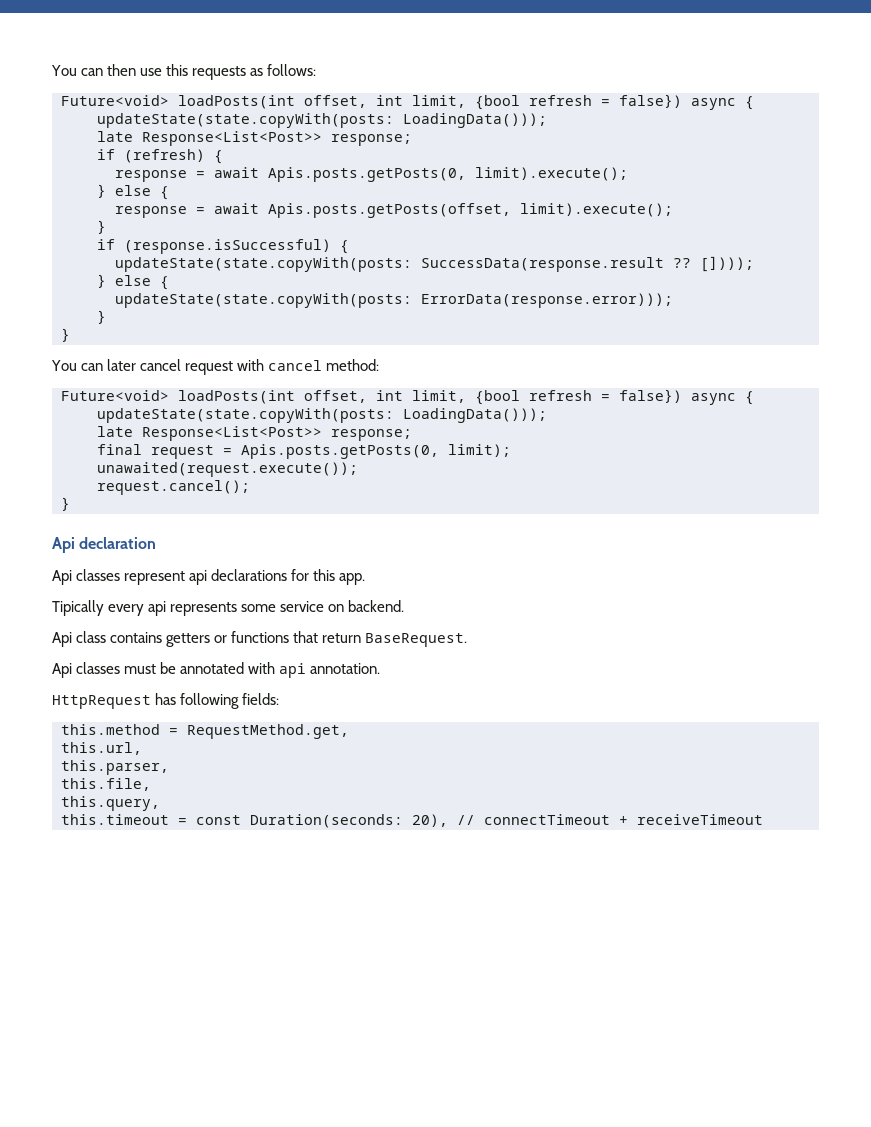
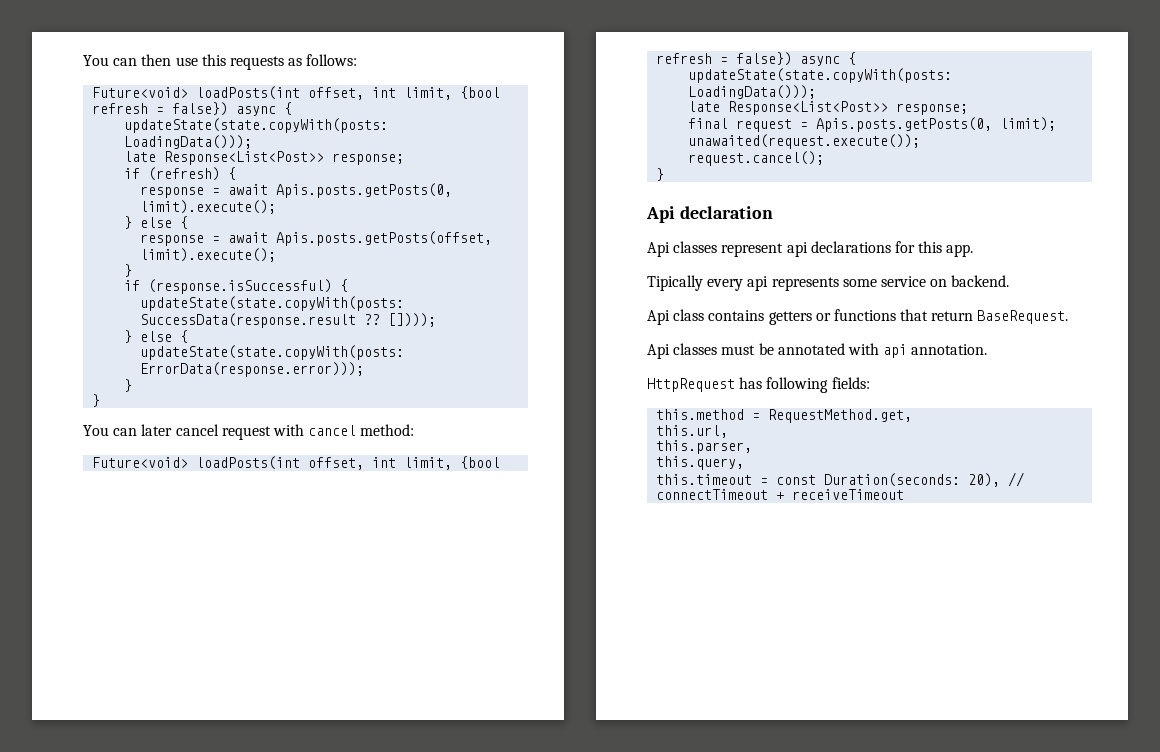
- this.file,

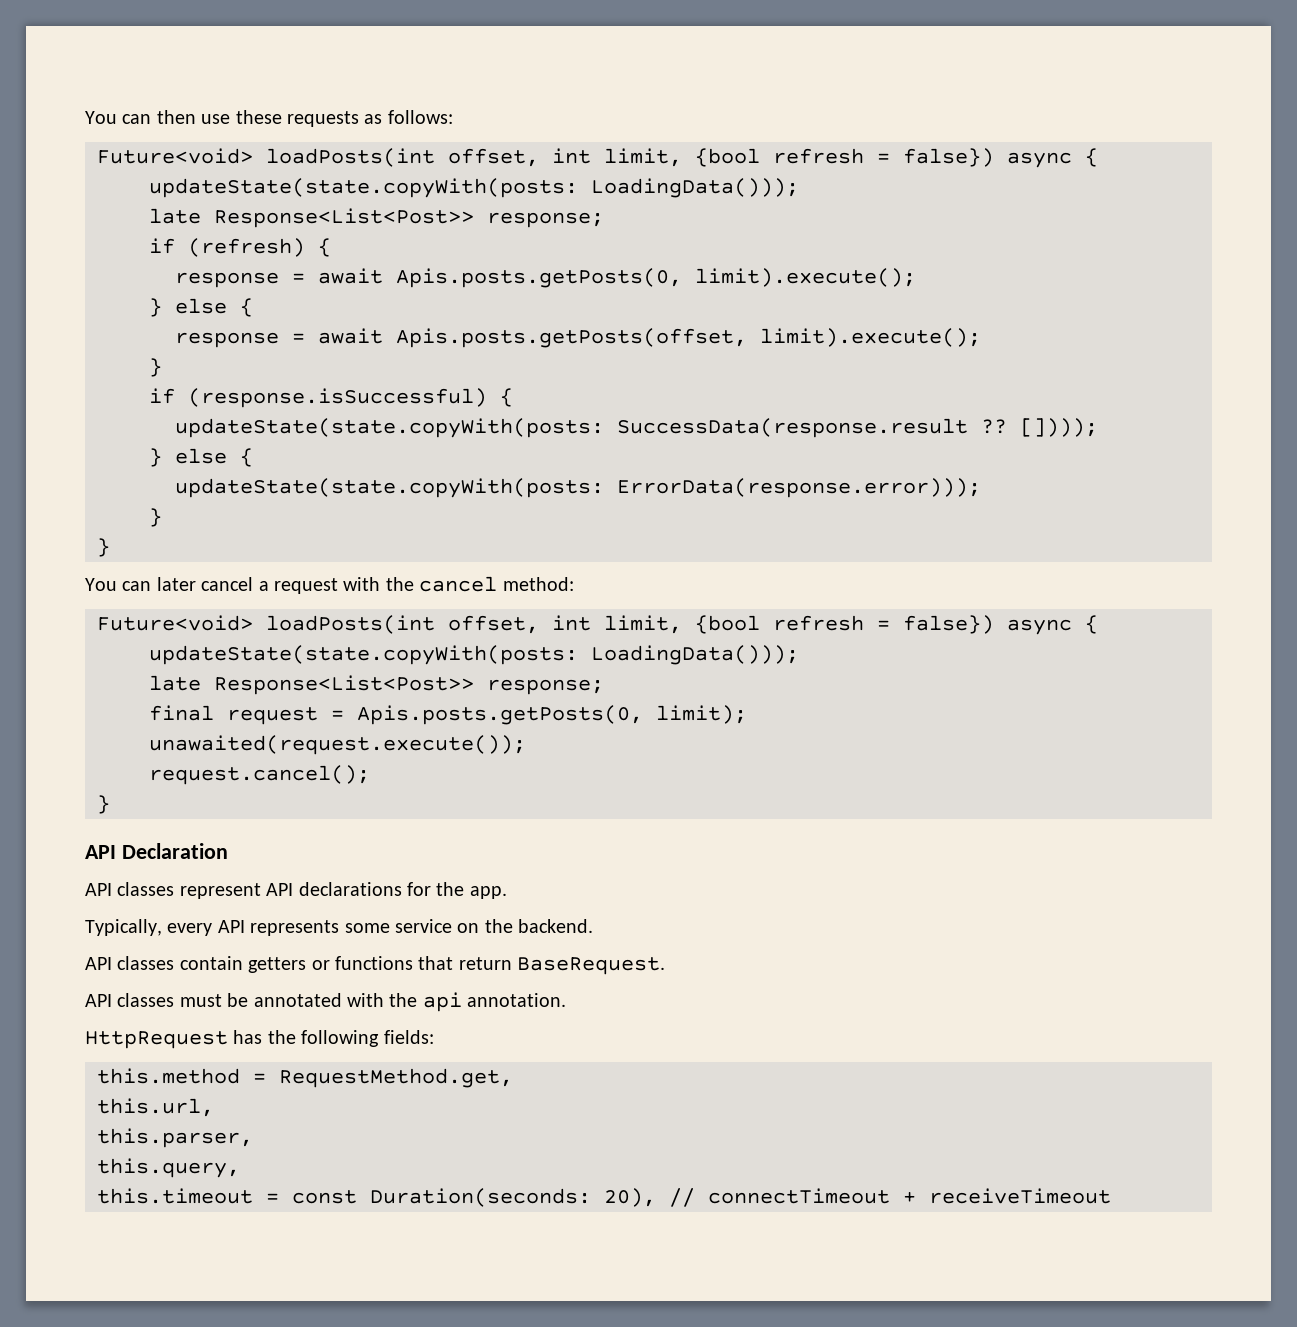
- You can then use this requests as follows:
+ You can then use these requests as follows:
- You can later cancel request with cancel method:
+ You can later cancel a request with the cancel method:
- Api declaration
- Api classes represent api declarations for this app.
+ API Declaration
+ API classes represent API declarations for the app.
- Tipically every api represents some service on backend.
+ Typically, every API represents some service on the backend.
- Api class contains getters or functions that return BaseRequest.
+ API classes contain getters or functions that return BaseRequest.
- Api classes must be annotated with api annotation.
+ API classes must be annotated with the api annotation.
- HttpRequest has following fields:
+ HttpRequest has the following fields:

